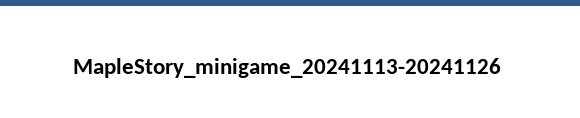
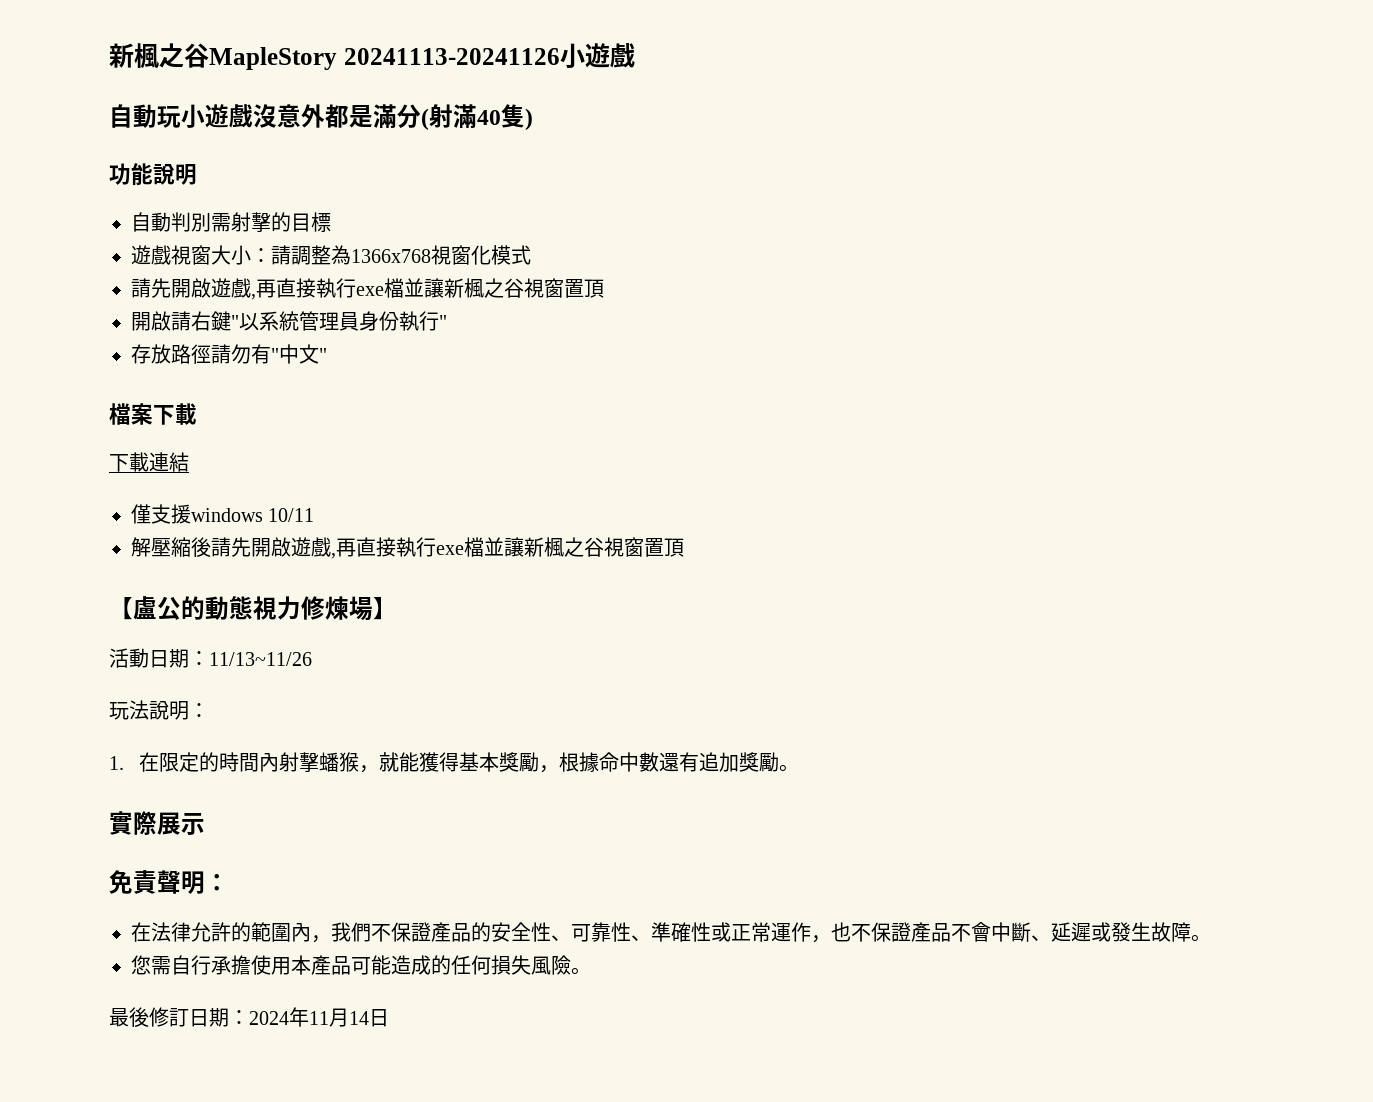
- MapleStory_minigame_20241113-20241126
+ 新楓之谷MapleStory 20241113-20241126小遊戲
+ 自動玩小遊戲沒意外都是滿分(射滿40隻)
+ 功能說明
+ 自動判別需射擊的目標
+ 遊戲視窗大小：請調整為1366x768視窗化模式
+ 請先開啟遊戲,再直接執行exe檔並讓新楓之谷視窗置頂
+ 開啟請右鍵"以系統管理員身份執行"
+ 存放路徑請勿有"中文"
+ 檔案下載
+ 下載連結
+ 僅支援windows 10/11
+ 解壓縮後請先開啟遊戲,再直接執行exe檔並讓新楓之谷視窗置頂
+ 【盧公的動態視力修煉場】
+ 活動日期：11/13~11/26
+ 玩法說明：
+ 1.在限定的時間內射擊蟠猴，就能獲得基本獎勵，根據命中數還有追加獎勵。
+ 實際展示
+ 免責聲明：
+ 在法律允許的範圍內，我們不保證產品的安全性、可靠性、準確性或正常運作，也不保證產品不會中斷、延遲或發生故障。
+ 您需自行承擔使用本產品可能造成的任何損失風險。
+ 最後修訂日期：2024年11月14日

